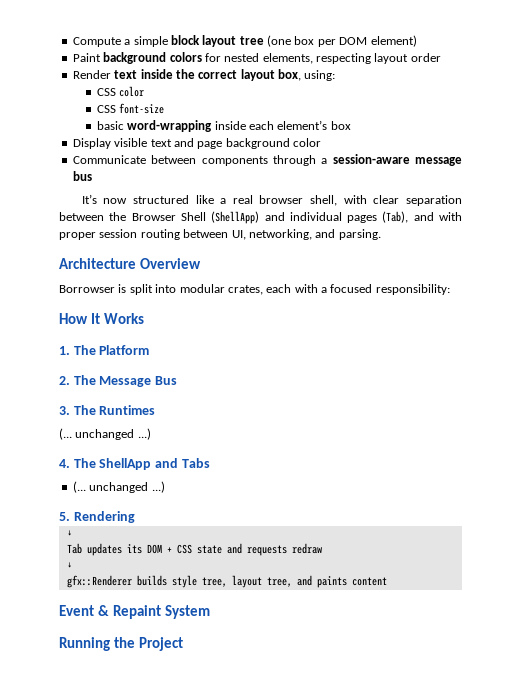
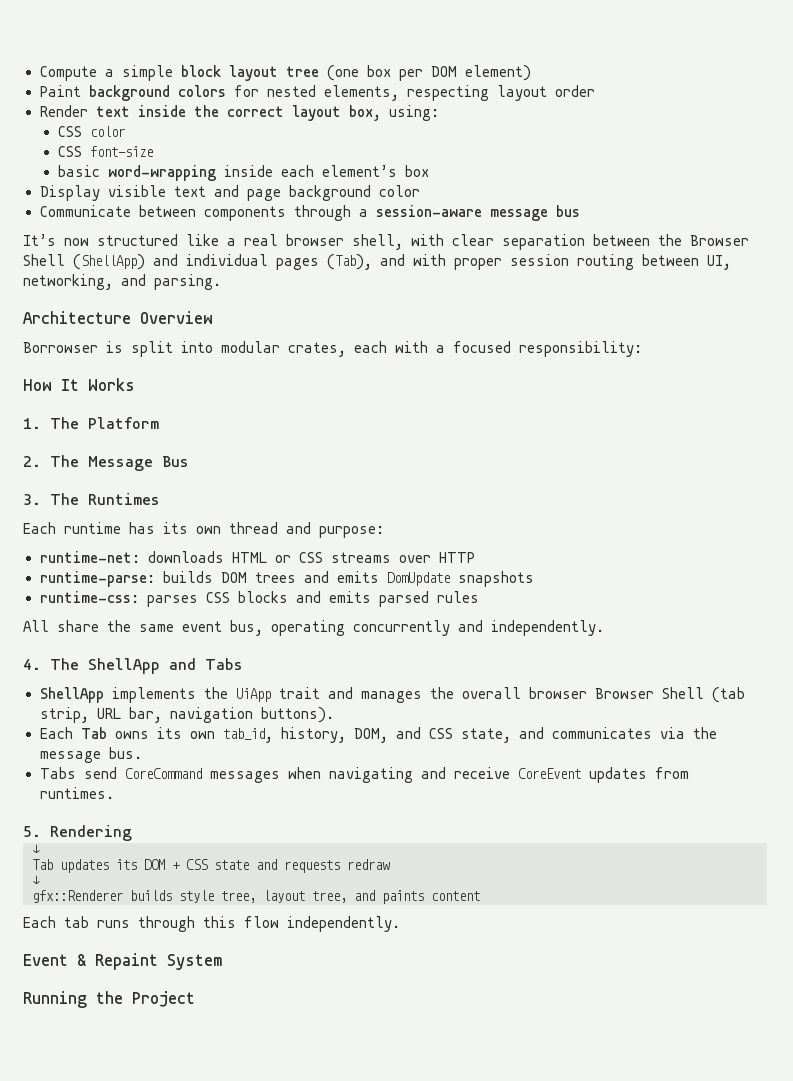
  3. The Runtimes
- (... unchanged ...)
+ Each runtime has its own thread and purpose:
+ runtime-net: downloads HTML or CSS streams over HTTP
+ runtime-parse: builds DOM trees and emits DomUpdate snapshots
+ runtime-css: parses CSS blocks and emits parsed rules
+ All share the same event bus, operating concurrently and independently.
  4. The ShellApp and Tabs
- (... unchanged ...)
+ ShellApp implements the UiApp trait and manages the overall browser Browser Shell (tab strip, URL bar, navigation buttons).
+ Each Tab owns its own tab_id, history, DOM, and CSS state, and communicates via the message bus.
+ Tabs send CoreCommand messages when navigating and receive CoreEvent updates from runtimes.
+ Each tab runs through this flow independently.

